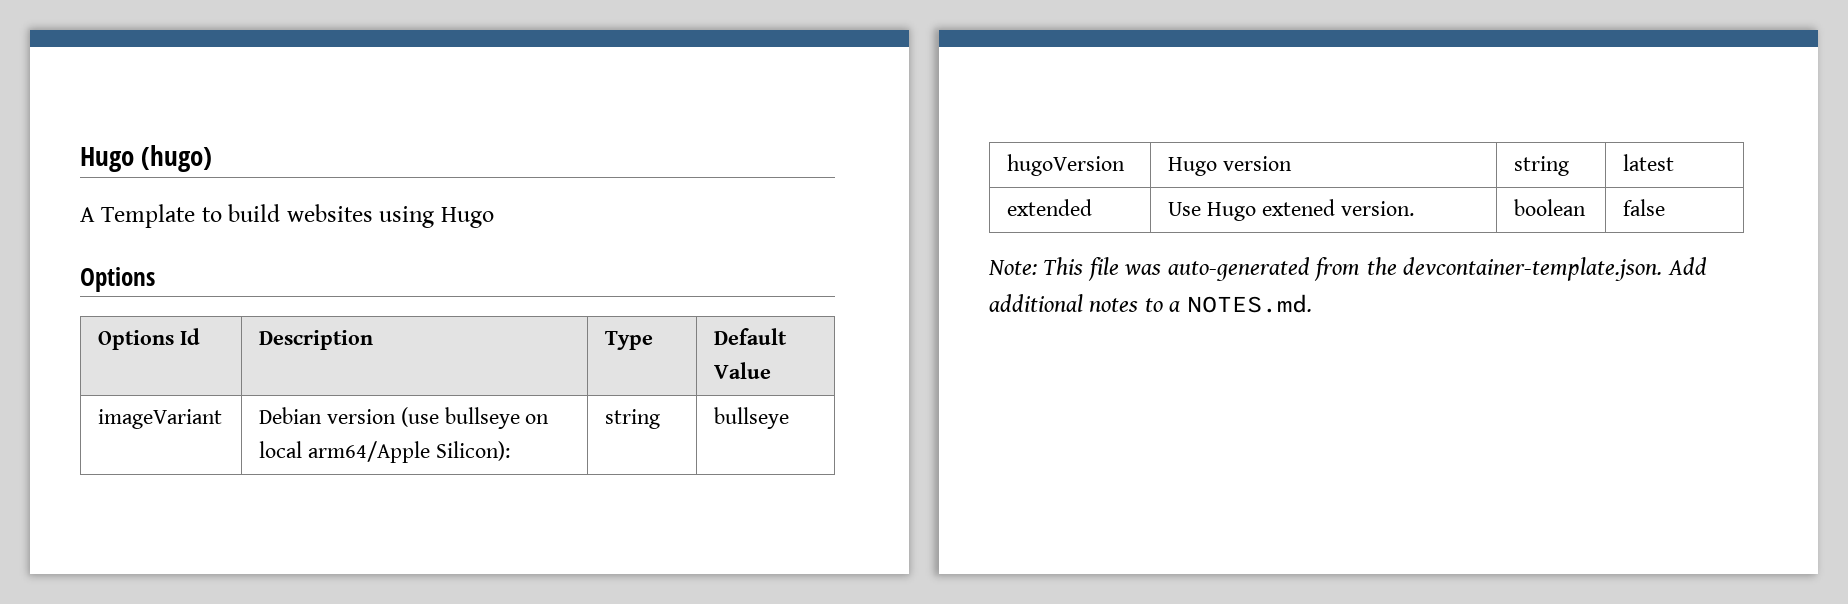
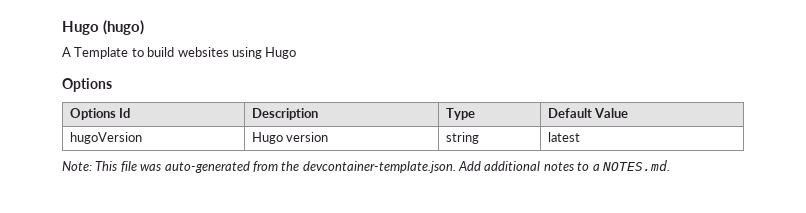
- imageVariant | Debian version (use bullseye on local arm64/Apple Silicon): | string | bullseye
- extended | Use Hugo extened version. | boolean | false

